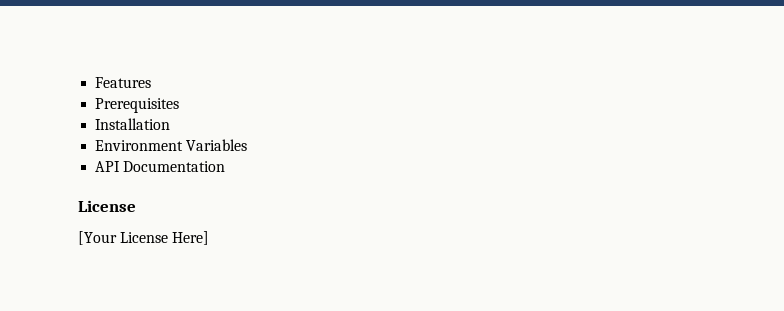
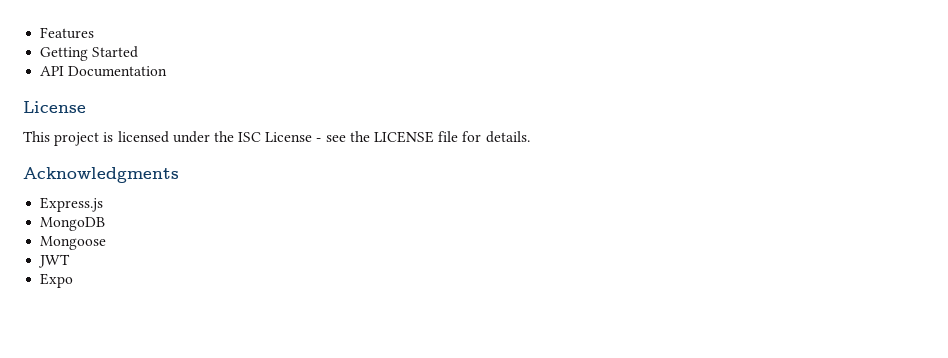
- Prerequisites
- Installation
- Environment Variables
+ Getting Started
- [Your License Here]
+ This project is licensed under the ISC License - see the LICENSE file for details.
+ Acknowledgments
+ Express.js
+ MongoDB
+ Mongoose
+ JWT
+ Expo

